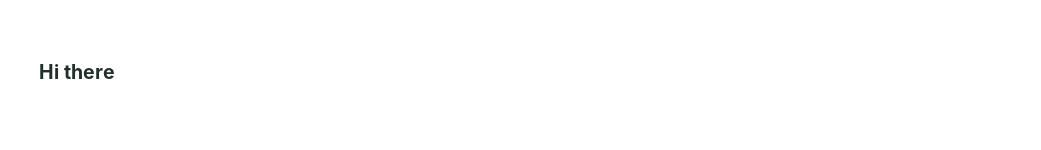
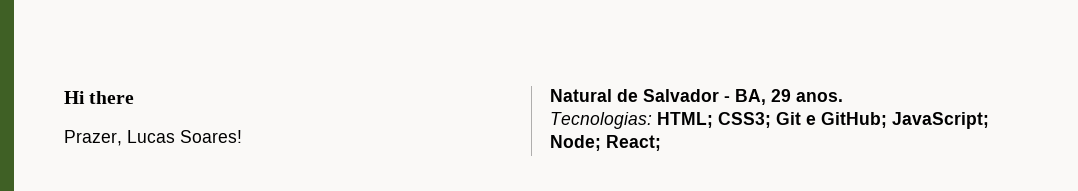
+ Prazer, Lucas Soares!
+ Natural de Salvador - BA, 29 anos.
+ Tecnologias: HTML; CSS3; Git e GitHub; JavaScript; Node; React;

